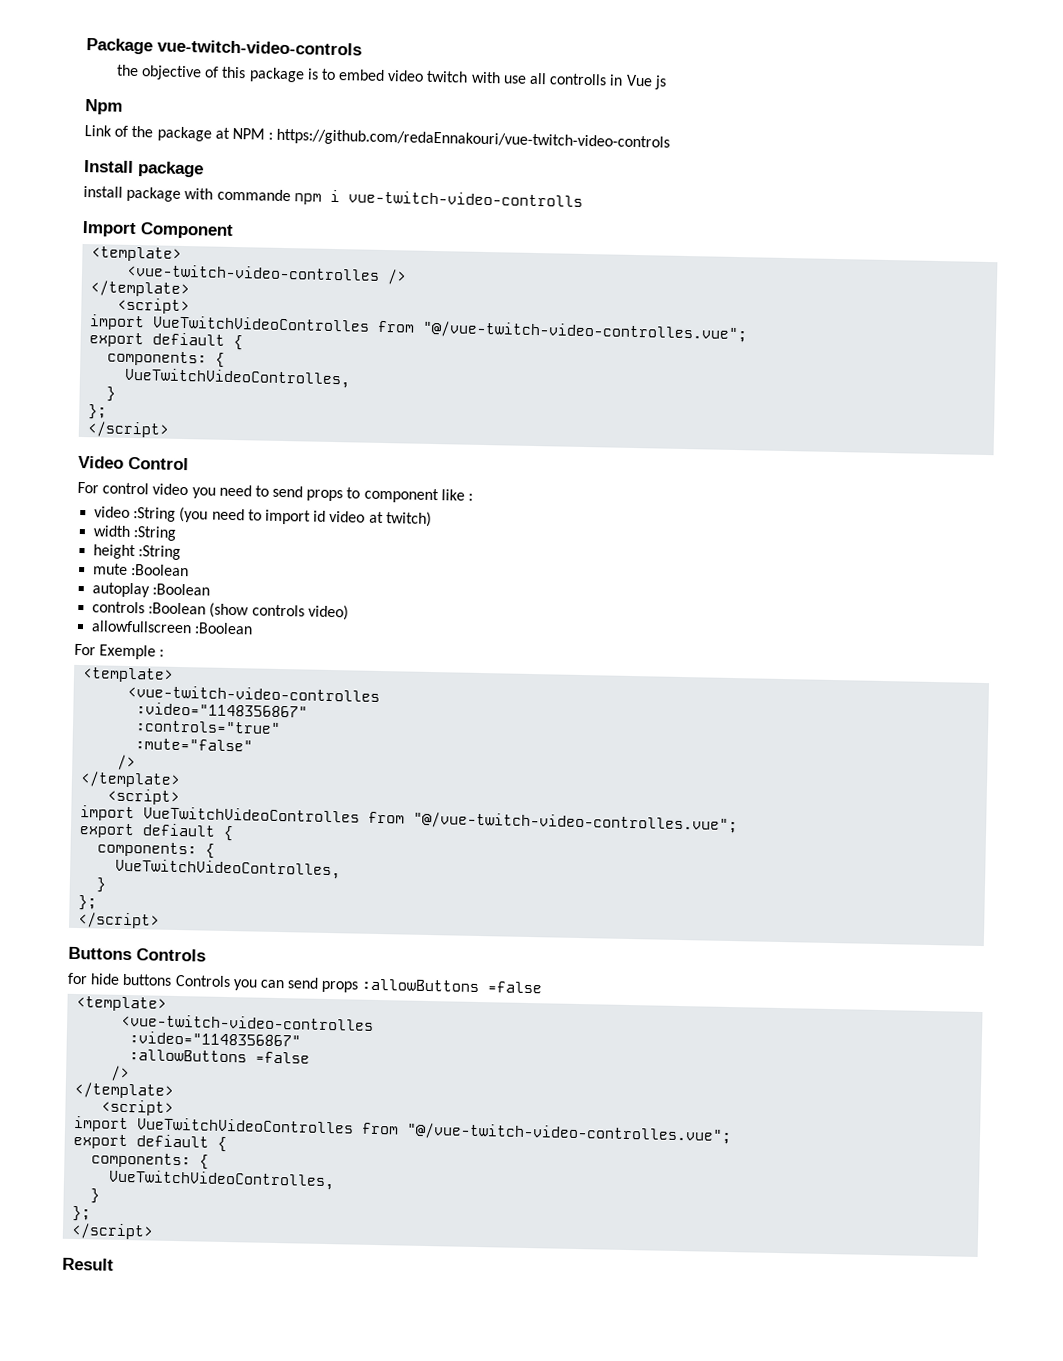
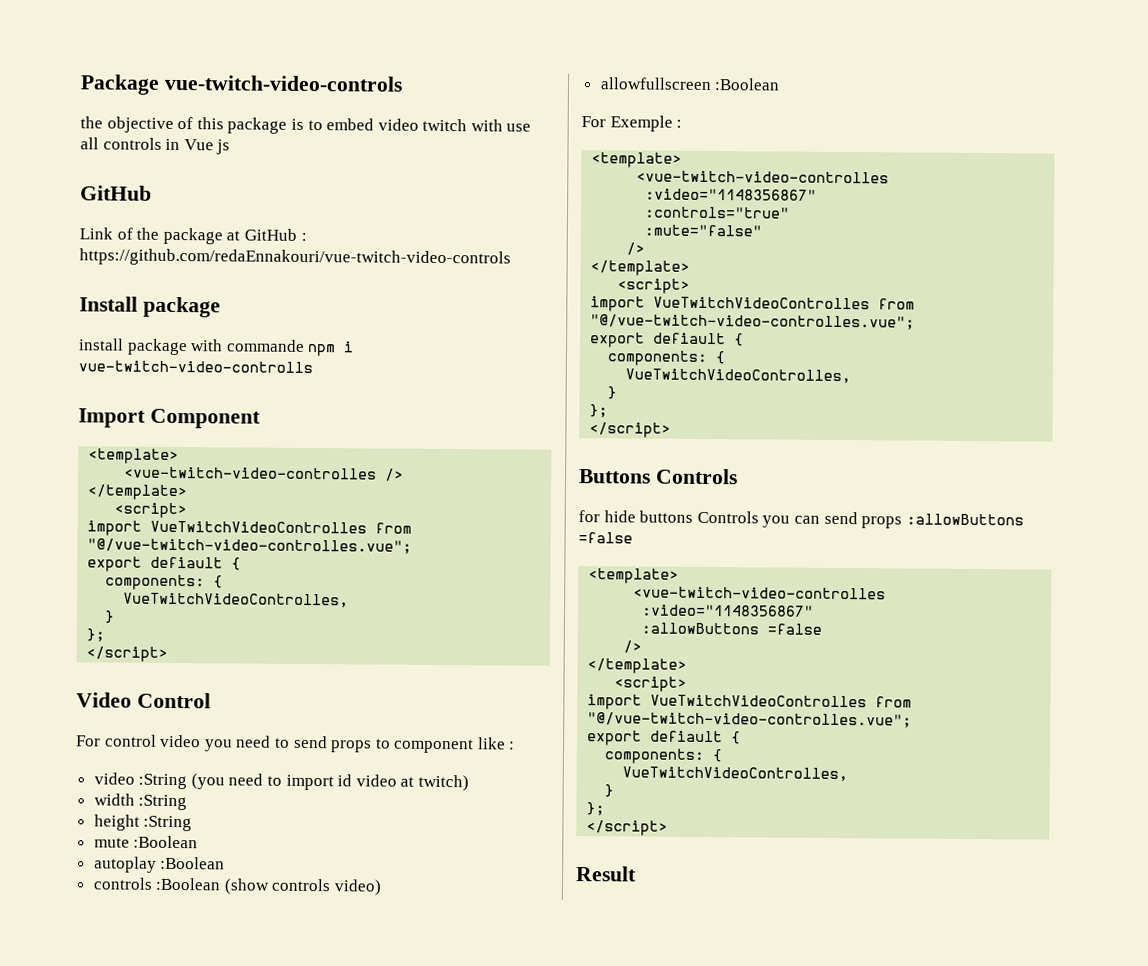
- the objective of this package is to embed video twitch with use all controlls in Vue js
- Npm
+ the objective of this package is to embed video twitch with use all controls in Vue js
+ GitHub
- Link of the package at NPM : https://github.com/redaEnnakouri/vue-twitch-video-controls
+ Link of the package at GitHub : https://github.com/redaEnnakouri/vue-twitch-video-controls

